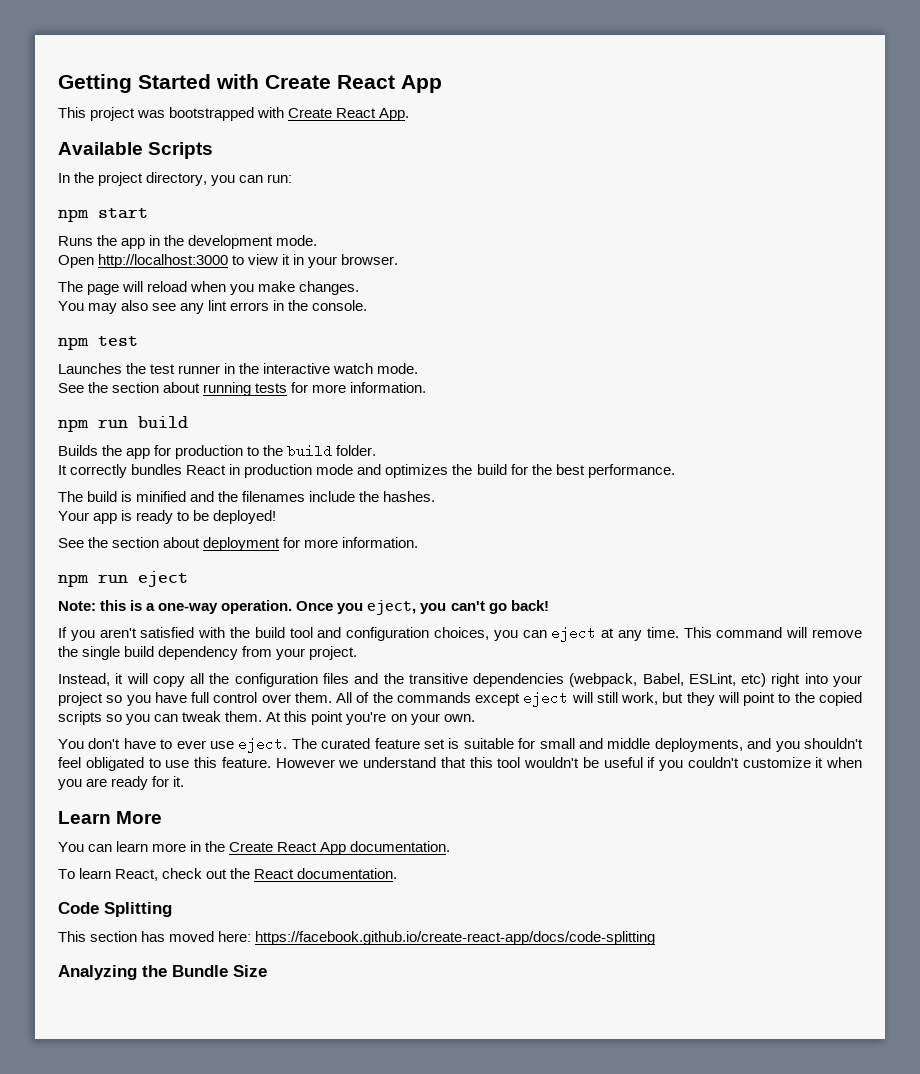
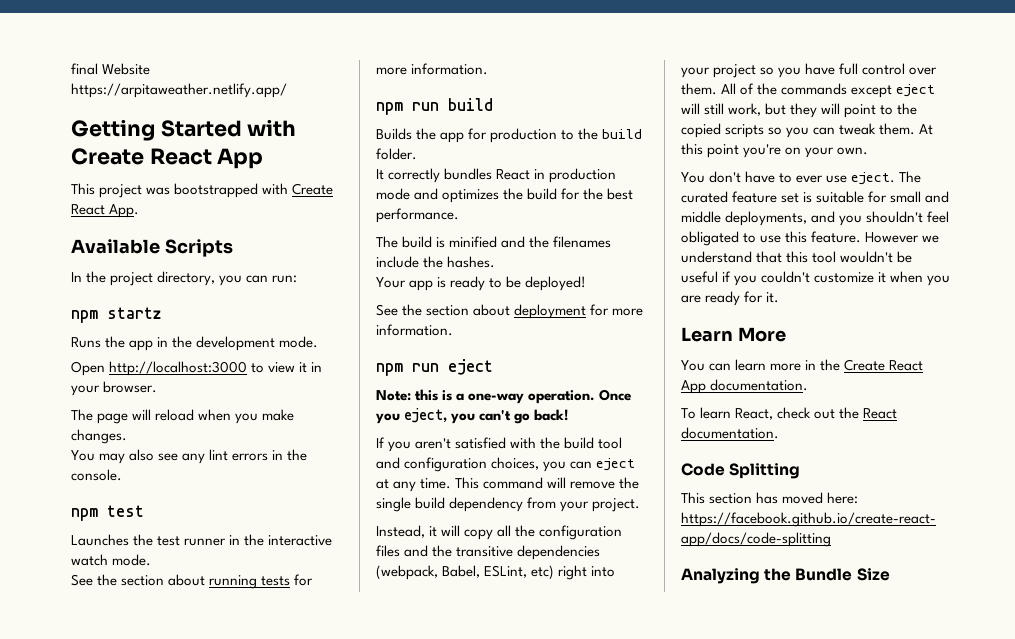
+ final Website https://arpitaweather.netlify.app/
- npm start
+ npm startz

